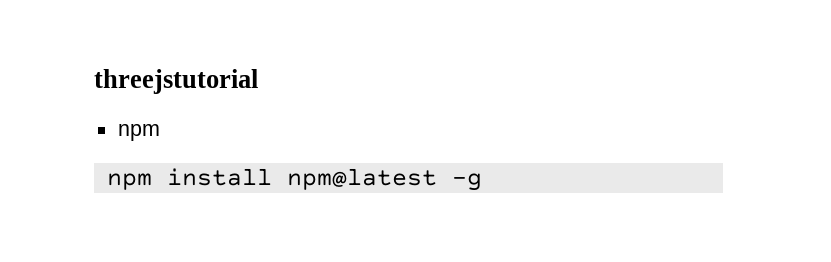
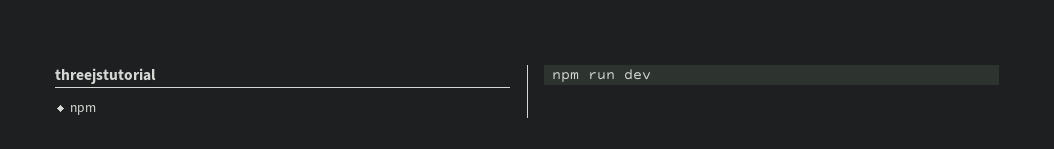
- npm install npm@latest -g
+ npm run dev

